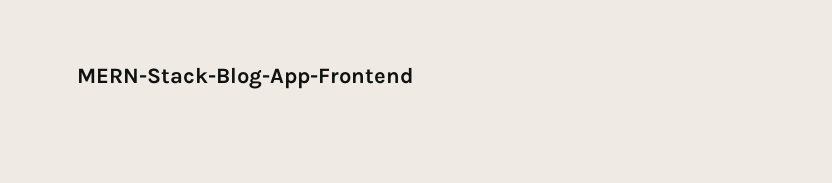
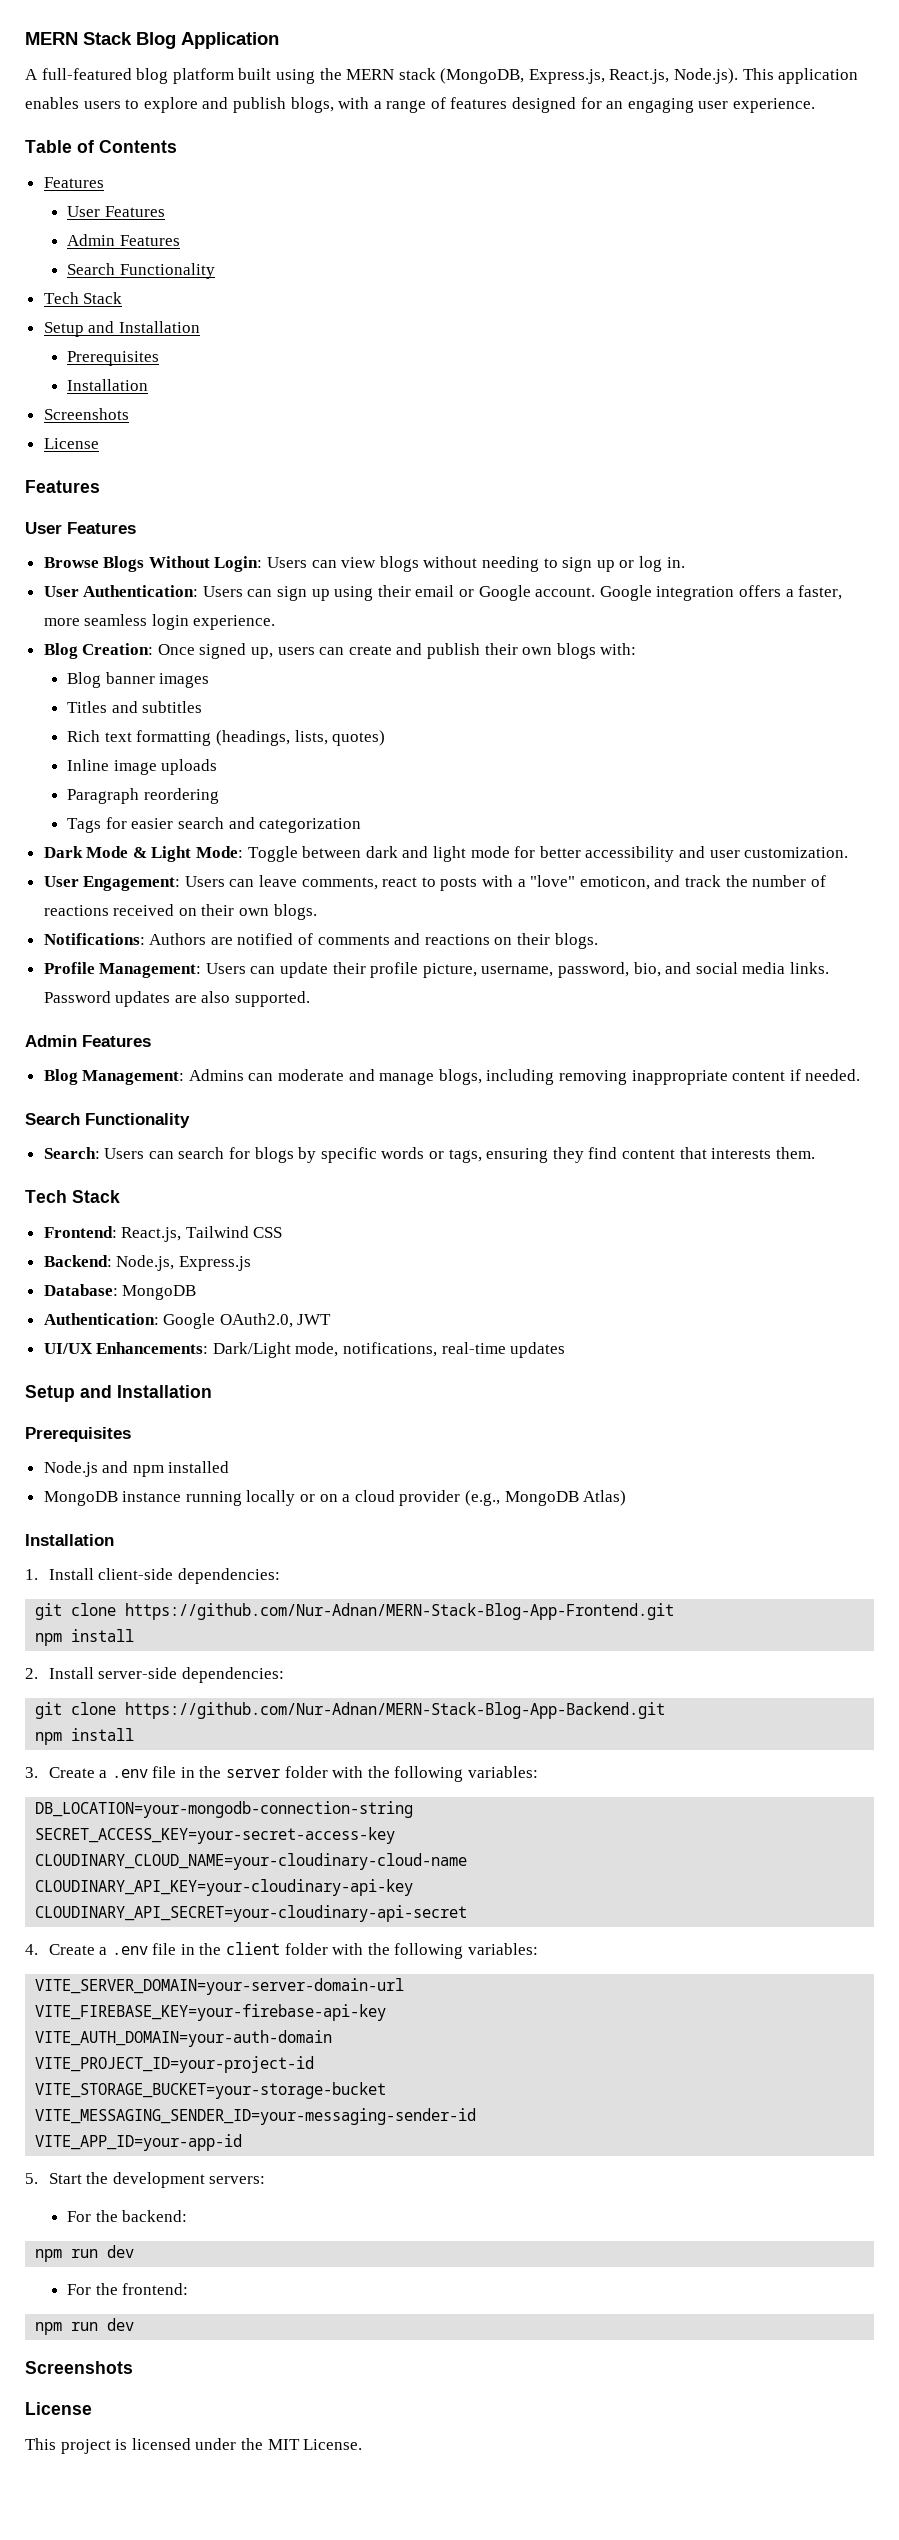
- MERN-Stack-Blog-App-Frontend
+ MERN Stack Blog Application
+ A full-featured blog platform built using the MERN stack (MongoDB, Express.js, React.js, Node.js). This application enables users to explore and publish blogs, with a range of features designed for an engaging user experience.
+ Table of Contents
+ Features
+ User Features
+ Admin Features
+ Search Functionality
+ Tech Stack
+ Setup and Installation
+ Prerequisites
+ Installation
+ Screenshots
+ License
+ Features
+ User Features
+ Browse Blogs Without Login: Users can view blogs without needing to sign up or log in.
+ User Authentication: Users can sign up using their email or Google account. Google integration offers a faster, more seamless login experience.
+ Blog Creation: Once signed up, users can create and publish their own blogs with:
+ Blog banner images
+ Titles and subtitles
+ Rich text formatting (headings, lists, quotes)
+ Inline image uploads
+ Paragraph reordering
+ Tags for easier search and categorization
+ Dark Mode & Light Mode: Toggle between dark and light mode for better accessibility and user customization.
+ User Engagement: Users can leave comments, react to posts with a "love" emoticon, and track the number of reactions received on their own blogs.
+ Notifications: Authors are notified of comments and reactions on their blogs.
+ Profile Management: Users can update their profile picture, username, password, bio, and social media links. Password updates are also supported.
+ Admin Features
+ Blog Management: Admins can moderate and manage blogs, including removing inappropriate content if needed.
+ Search Functionality
+ Search: Users can search for blogs by specific words or tags, ensuring they find content that interests them.
+ Tech Stack
+ Frontend: React.js, Tailwind CSS
+ Backend: Node.js, Express.js
+ Database: MongoDB
+ Authentication: Google OAuth2.0, JWT
+ UI/UX Enhancements: Dark/Light mode, notifications, real-time updates
+ Setup and Installation
+ Prerequisites
+ Node.js and npm installed
+ MongoDB instance running locally or on a cloud provider (e.g., MongoDB Atlas)
+ Installation
+ 1. Install client-side dependencies:
+ git clone https://github.com/Nur-Adnan/MERN-Stack-Blog-App-Frontend.git
+ npm install
+ 2. Install server-side dependencies:
+ git clone https://github.com/Nur-Adnan/MERN-Stack-Blog-App-Backend.git
+ npm install
+ 3. Create a .env file in the server folder with the following variables:
+ DB_LOCATION=your-mongodb-connection-string
+ SECRET_ACCESS_KEY=your-secret-access-key
+ CLOUDINARY_CLOUD_NAME=your-cloudinary-cloud-name
+ CLOUDINARY_API_KEY=your-cloudinary-api-key
+ CLOUDINARY_API_SECRET=your-cloudinary-api-secret
+ 4. Create a .env file in the client folder with the following variables:
+ VITE_SERVER_DOMAIN=your-server-domain-url
+ VITE_FIREBASE_KEY=your-firebase-api-key
+ VITE_AUTH_DOMAIN=your-auth-domain
+ VITE_PROJECT_ID=your-project-id
+ VITE_STORAGE_BUCKET=your-storage-bucket
+ VITE_MESSAGING_SENDER_ID=your-messaging-sender-id
+ VITE_APP_ID=your-app-id
+ 5. Start the development servers:
+ For the backend:
+ npm run dev
+ For the frontend:
+ npm run dev
+ Screenshots
+ License
+ This project is licensed under the MIT License.

